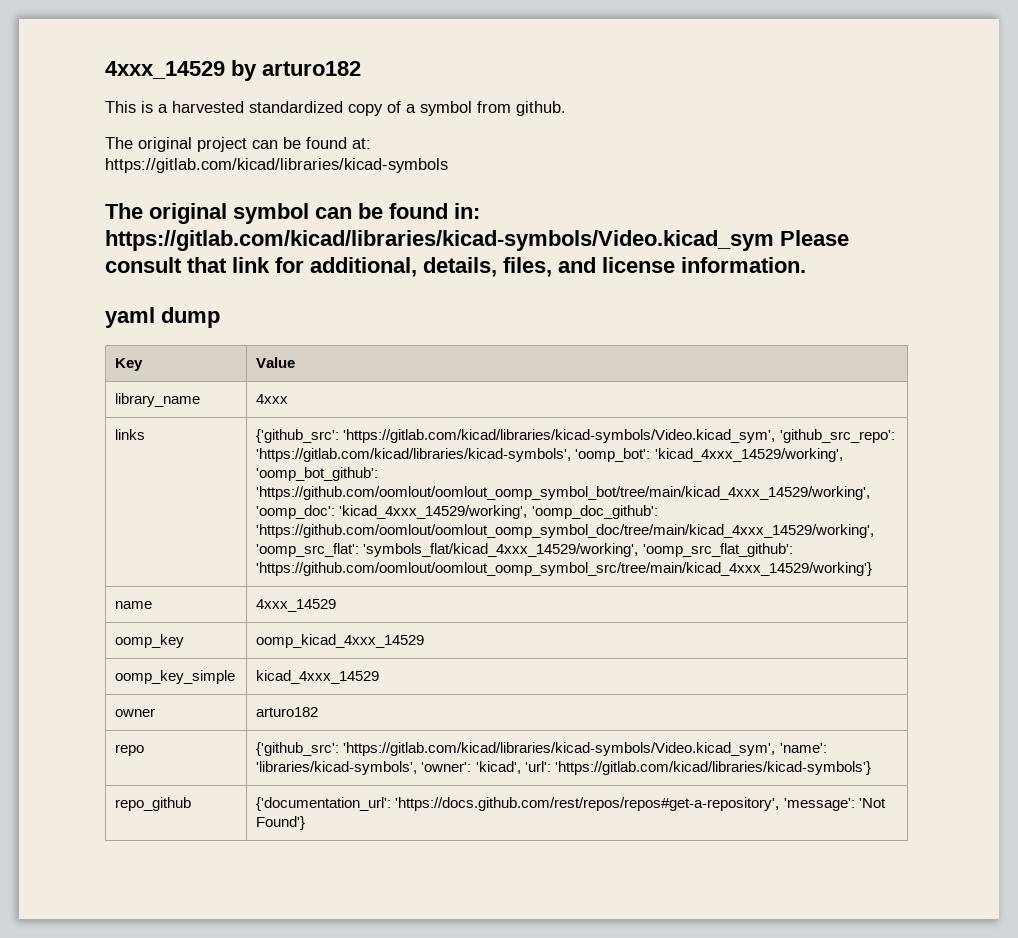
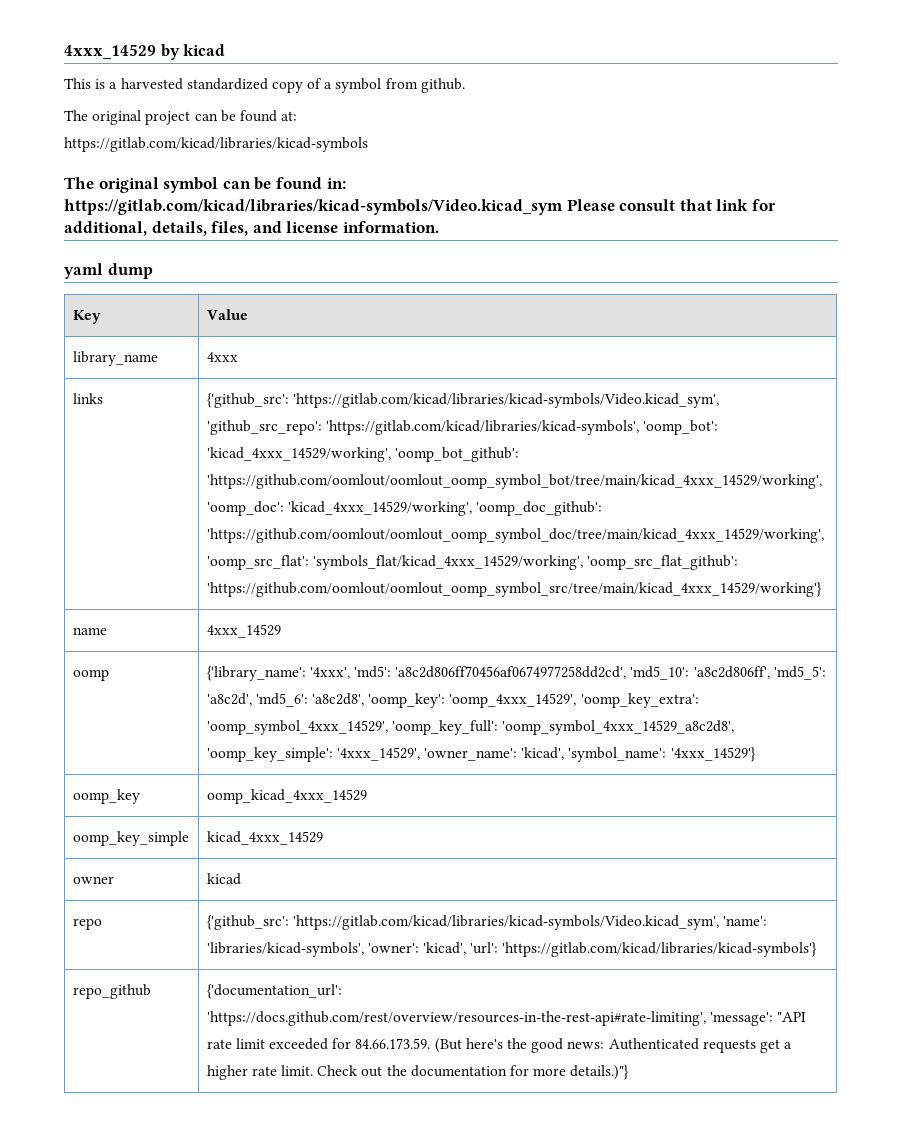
- 4xxx_14529 by arturo182
+ 4xxx_14529 by kicad
+ oomp | {'library_name': '4xxx', 'md5': 'a8c2d806ff70456af0674977258dd2cd', 'md5_10': 'a8c2d806ff', 'md5_5': 'a8c2d', 'md5_6': 'a8c2d8', 'oomp_key': 'oomp_4xxx_14529', 'oomp_key_extra': 'oomp_symbol_4xxx_14529', 'oomp_key_full': 'oomp_symbol_4xxx_14529_a8c2d8', 'oomp_key_simple': '4xxx_14529', 'owner_name': 'kicad', 'symbol_name': '4xxx_14529'}
- owner | arturo182
+ owner | kicad
- repo_github | {'documentation_url': 'https://docs.github.com/rest/repos/repos#get-a-repository', 'message': 'Not Found'}
+ repo_github | {'documentation_url': 'https://docs.github.com/rest/overview/resources-in-the-rest-api#rate-limiting', 'message': "API rate limit exceeded for 84.66.173.59. (But here's the good news: Authenticated requests get a higher rate limit. Check out the documentation for more details.)"}

